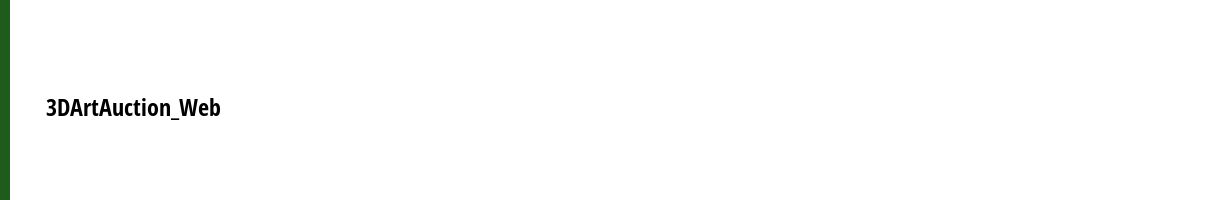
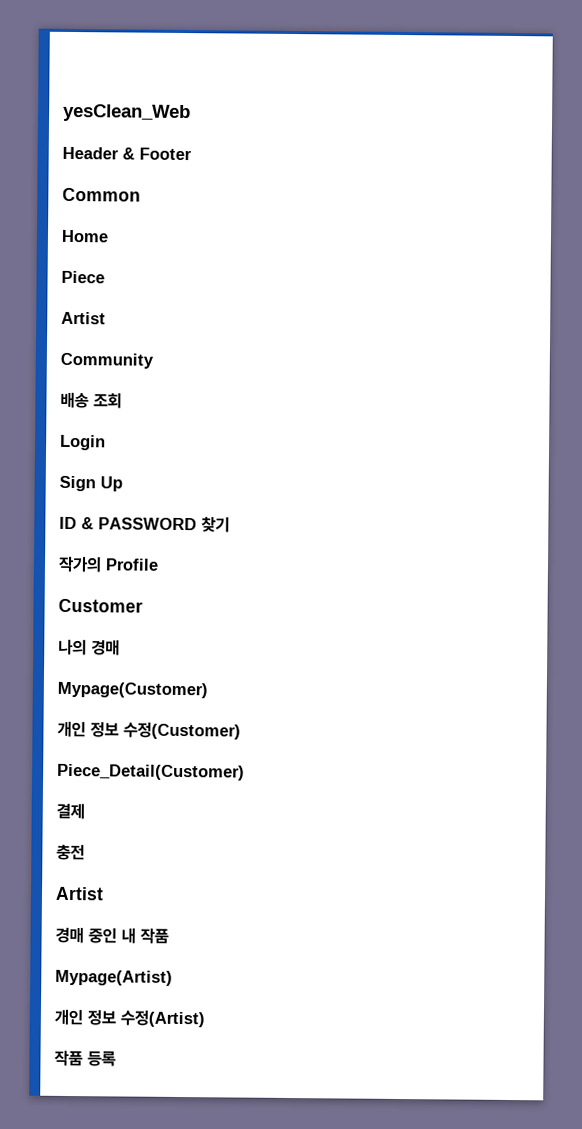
- 3DArtAuction_Web
+ yesClean_Web
+ Header & Footer
+ Common
+ Home
+ Piece
+ Artist
+ Community
+ 배송 조회
+ Login
+ Sign Up
+ ID & PASSWORD 찾기
+ 작가의 Profile
+ Customer
+ 나의 경매
+ Mypage(Customer)
+ 개인 정보 수정(Customer)
+ Piece_Detail(Customer)
+ 결제
+ 충전
+ Artist
+ 경매 중인 내 작품
+ Mypage(Artist)
+ 개인 정보 수정(Artist)
+ 작품 등록

